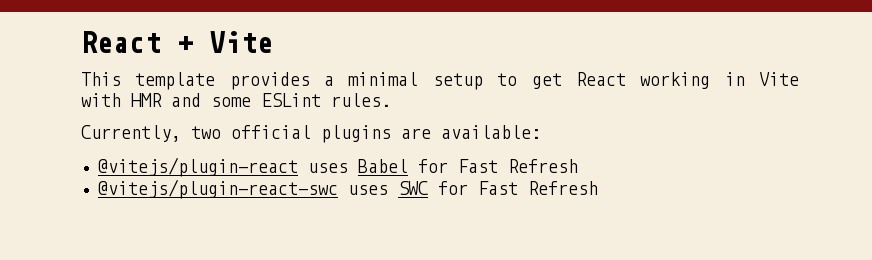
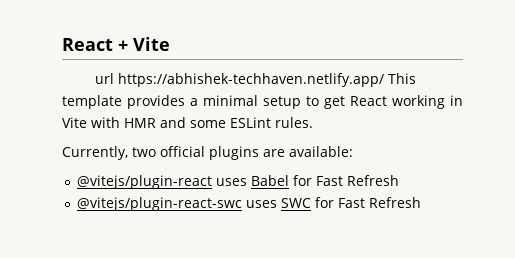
- This template provides a minimal setup to get React working in Vite with HMR and some ESLint rules.
+ url https://abhishek-techhaven.netlify.app/ This template provides a minimal setup to get React working in Vite with HMR and some ESLint rules.

